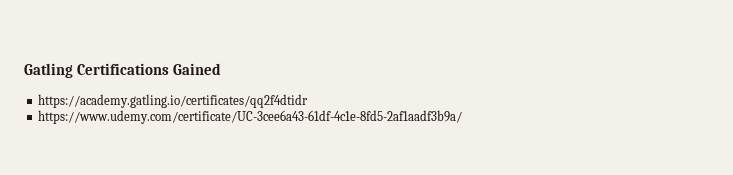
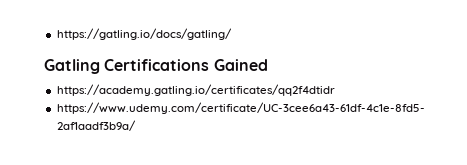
+ https://gatling.io/docs/gatling/

